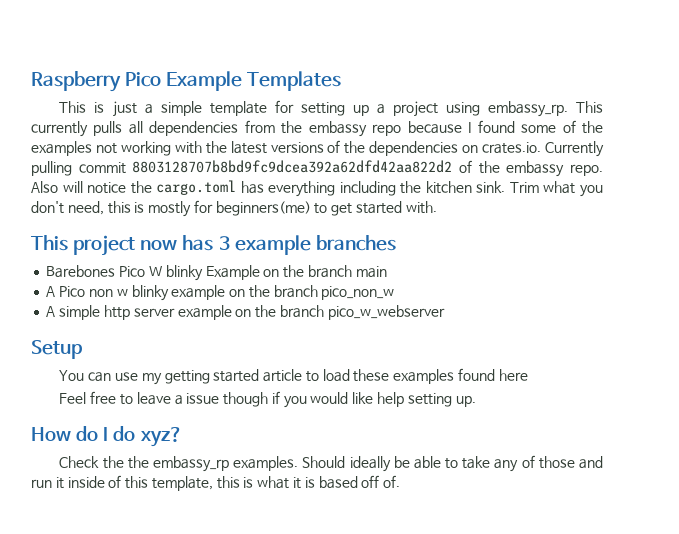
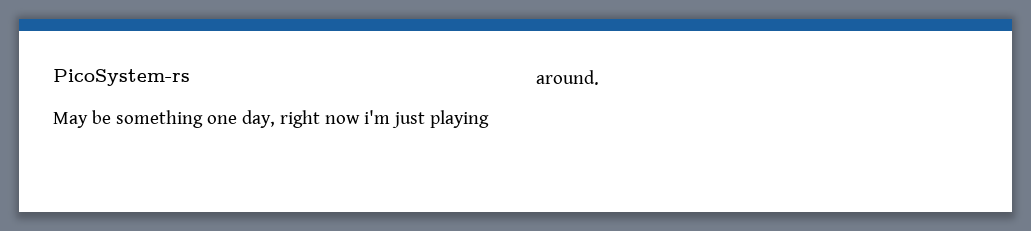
- Raspberry Pico Example Templates
- This is just a simple template for setting up a project using embassy_rp. This currently pulls all dependencies from the embassy repo because I found some of the examples not working with the latest versions of the dependencies on crates.io. Currently pulling commit 8803128707b8bd9fc9dcea392a62dfd42aa822d2 of the embassy repo. Also will notice the cargo.toml has everything including the kitchen sink. Trim what you don't need, this is mostly for beginners(me) to get started with.
- This project now has 3 example branches
- Barebones Pico W blinky Example on the branch main
- A Pico non w blinky example on the branch pico_non_w
- A simple http server example on the branch pico_w_webserver
- Setup
- You can use my getting started article to load these examples found here
- Feel free to leave a issue though if you would like help setting up.
- How do I do xyz?
- Check the the embassy_rp examples. Should ideally be able to take any of those and run it inside of this template, this is what it is based off of.
+ PicoSystem-rs
+ May be something one day, right now i'm just playing around.

